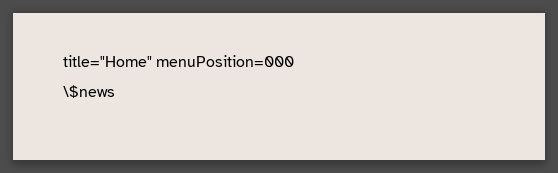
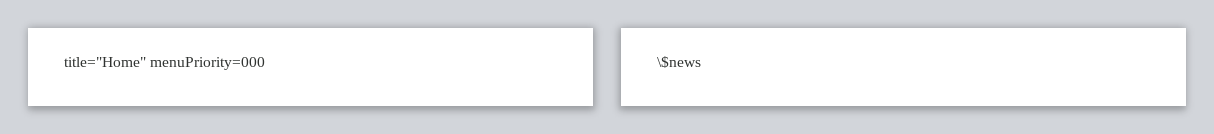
- title="Home" menuPosition=000
+ title="Home" menuPriority=000

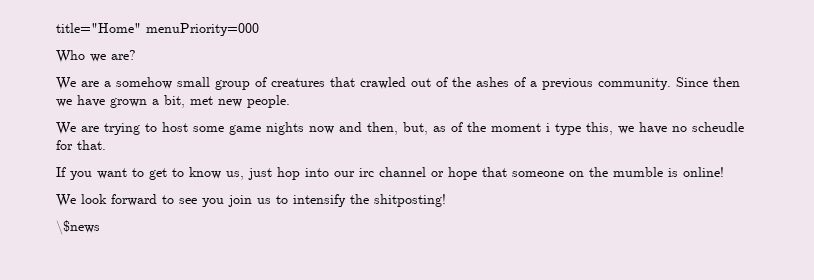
+ Who we are?
+ We are a somehow small group of creatures that crawled out of the ashes of a previous community. Since then we have grown a bit, met new people.
+ We are trying to host some game nights now and then, but, as of the moment i type this, we have no scheudle for that.
+ If you want to get to know us, just hop into our irc channel or hope that someone on the mumble is online!
+ We look forward to see you join us to intensify the shitposting!

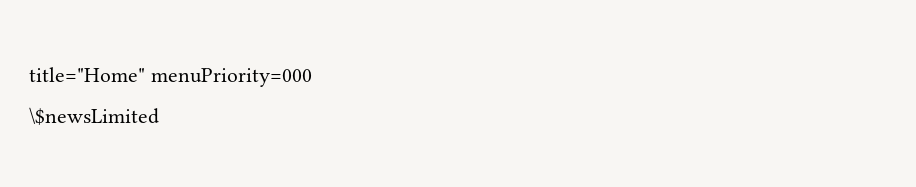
- Who we are?
- We are a somehow small group of creatures that crawled out of the ashes of a previous community. Since then we have grown a bit, met new people.
- We are trying to host some game nights now and then, but, as of the moment i type this, we have no scheudle for that.
- If you want to get to know us, just hop into our irc channel or hope that someone on the mumble is online!
- We look forward to see you join us to intensify the shitposting!
- \$news
+ \$newsLimited

